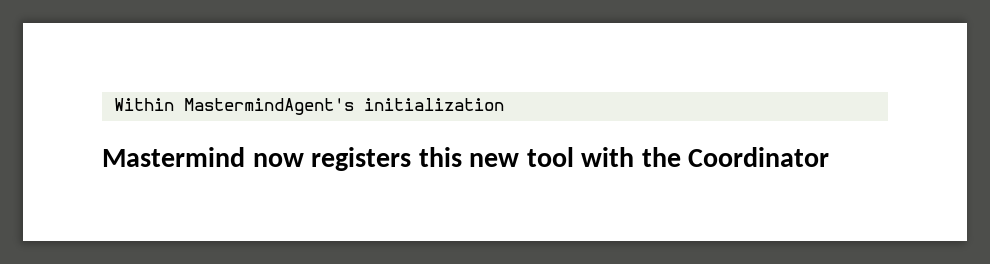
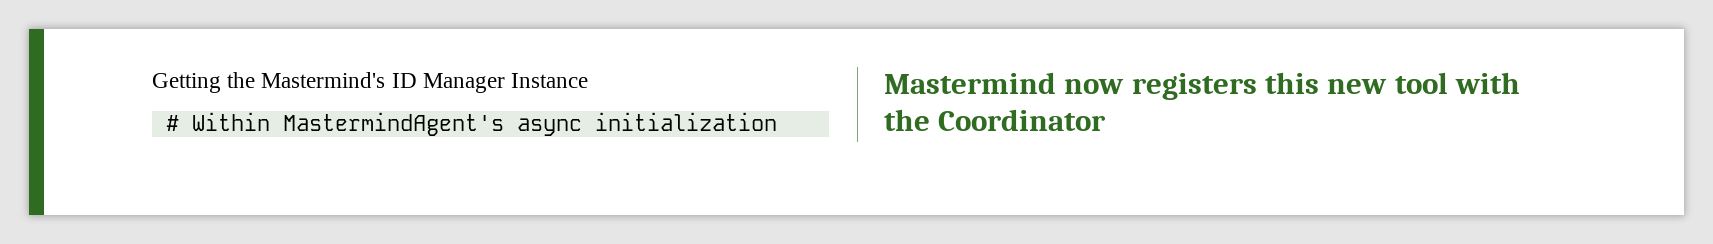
- Within MastermindAgent's initialization
+ Getting the Mastermind's ID Manager Instance
+ # Within MastermindAgent's async initialization

